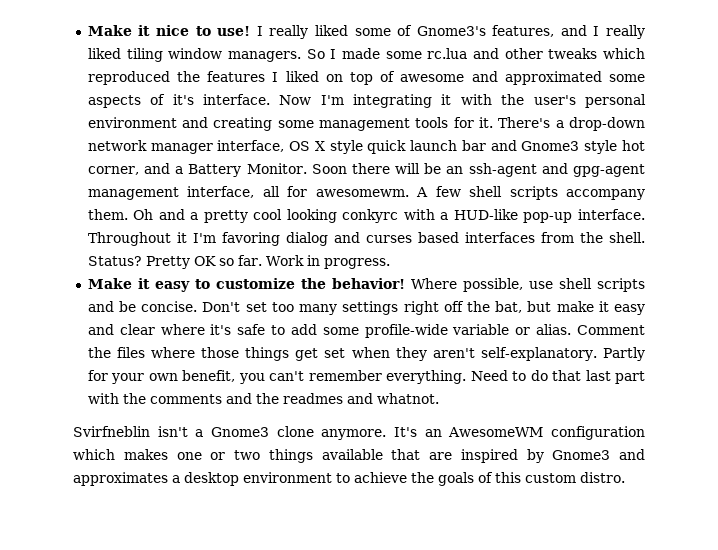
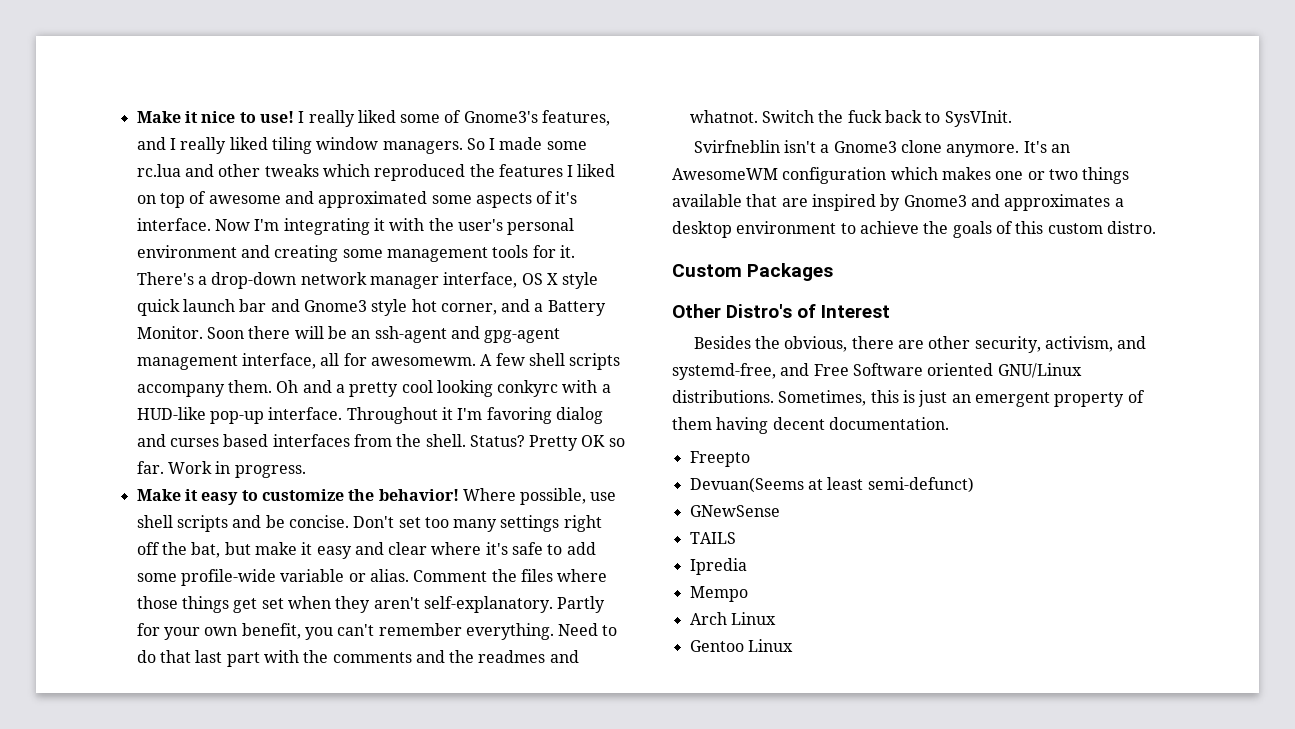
+ Switch the fuck back to SysVInit.
+ Custom Packages
+ Other Distro's of Interest
+ Besides the obvious, there are other security, activism, and systemd-free, and Free Software oriented GNU/Linux distributions. Sometimes, this is just an emergent property of them having decent documentation.
+ Freepto
+ Devuan(Seems at least semi-defunct)
+ GNewSense
+ TAILS
+ Ipredia
+ Mempo
+ Arch Linux
+ Gentoo Linux

